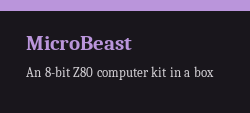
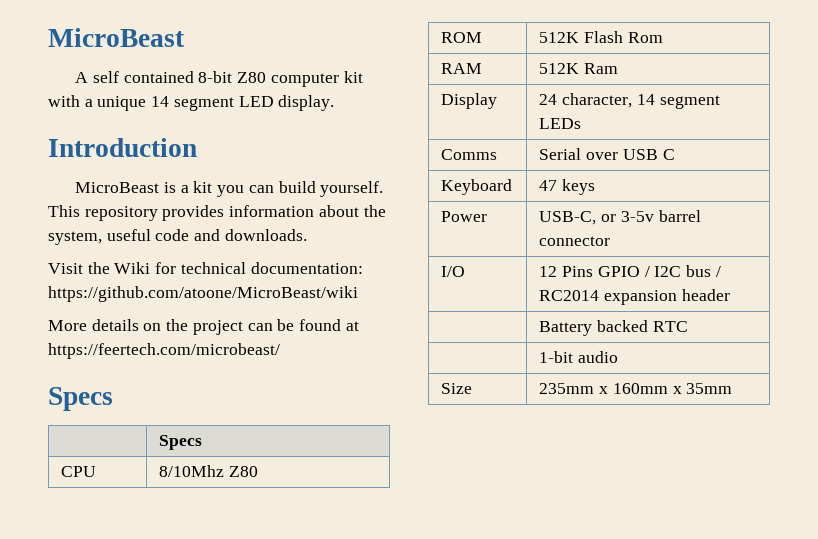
- An 8-bit Z80 computer kit in a box
+ A self contained 8-bit Z80 computer kit with a unique 14 segment LED display.
+ Introduction
+ MicroBeast is a kit you can build yourself. This repository provides information about the system, useful code and downloads.
+ Visit the Wiki for technical documentation: https://github.com/atoone/MicroBeast/wiki
+ More details on the project can be found at https://feertech.com/microbeast/
+ Specs
+ | Specs
+ CPU | 8/10Mhz Z80
+ ROM | 512K Flash Rom
+ RAM | 512K Ram
+ Display | 24 character, 14 segment LEDs
+ Comms | Serial over USB C
+ Keyboard | 47 keys
+ Power | USB-C, or 3-5v barrel connector
+ I/O | 12 Pins GPIO / I2C bus / RC2014 expansion header
+ | Battery backed RTC
+ | 1-bit audio
+ Size | 235mm x 160mm x 35mm

